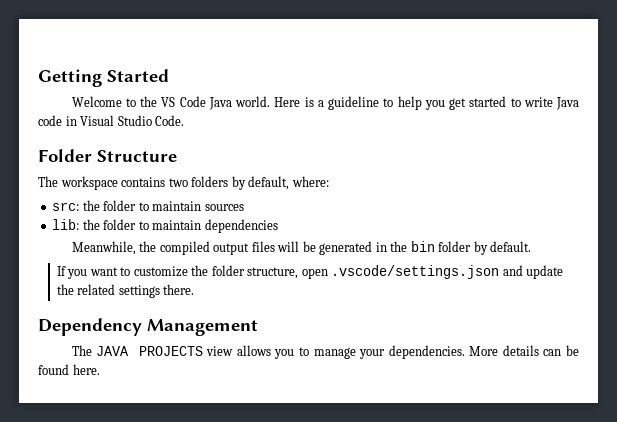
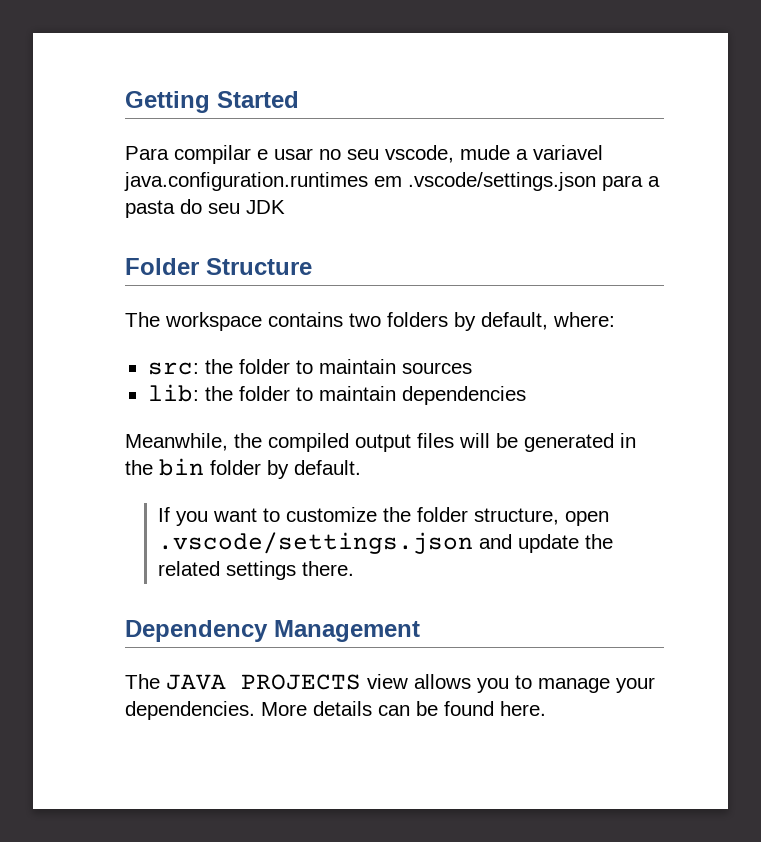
- Welcome to the VS Code Java world. Here is a guideline to help you get started to write Java code in Visual Studio Code.
+ Para compilar e usar no seu vscode, mude a variavel java.configuration.runtimes em .vscode/settings.json para a pasta do seu JDK

